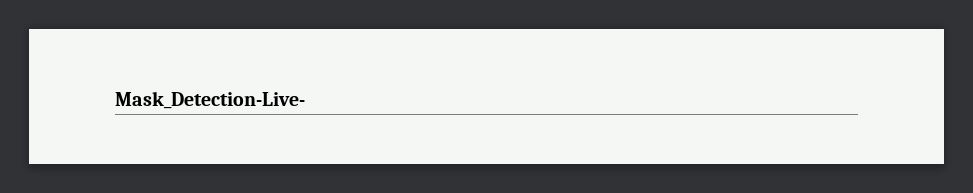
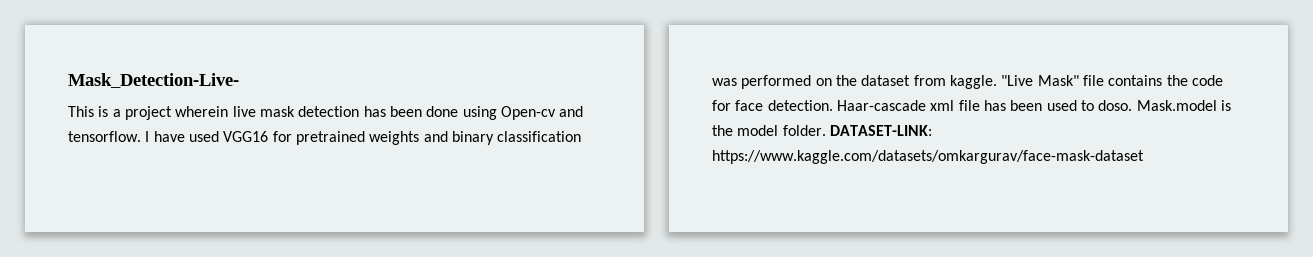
+ This is a project wherein live mask detection has been done using Open-cv and tensorflow. I have used VGG16 for pretrained weights and binary classification was performed on the dataset from kaggle. "Live Mask" file contains the code for face detection. Haar-cascade xml file has been used to doso. Mask.model is the model folder. DATASET-LINK: https://www.kaggle.com/datasets/omkargurav/face-mask-dataset

